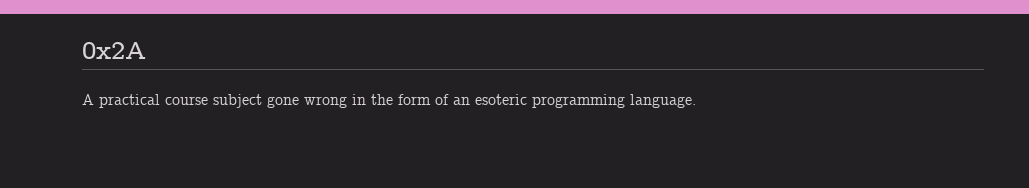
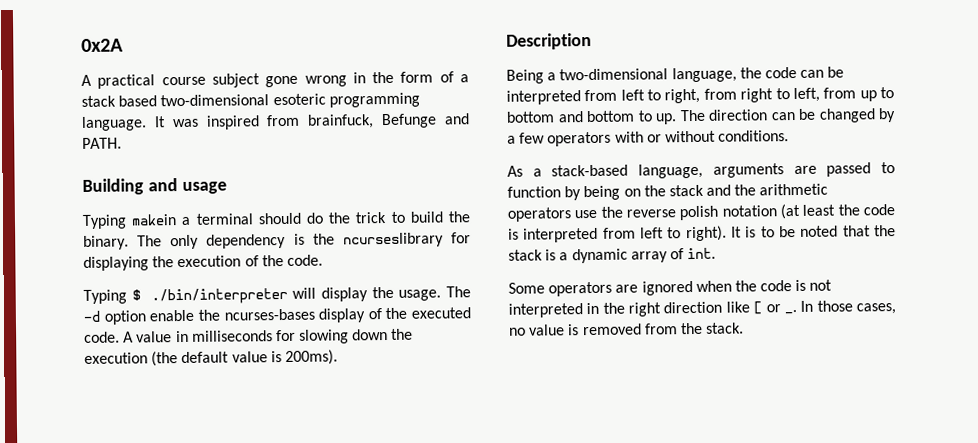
- A practical course subject gone wrong in the form of an esoteric programming language.
+ A practical course subject gone wrong in the form of a stack based two-dimensional esoteric programming language. It was inspired from brainfuck, Befunge and PATH.
+ Building and usage
+ Typing makein a terminal should do the trick to build the binary. The only dependency is the ncurseslibrary for displaying the execution of the code.
+ Typing $ ./bin/interpreter will display the usage. The -d option enable the ncurses-bases display of the executed code. A value in milliseconds for slowing down the execution (the default value is 200ms).
+ Description
+ Being a two-dimensional language, the code can be interpreted from left to right, from right to left, from up to bottom and bottom to up. The direction can be changed by a few operators with or without conditions.
+ As a stack-based language, arguments are passed to function by being on the stack and the arithmetic operators use the reverse polish notation (at least the code is interpreted from left to right). It is to be noted that the stack is a dynamic array of int.
+ Some operators are ignored when the code is not interpreted in the right direction like [ or _. In those cases, no value is removed from the stack.

